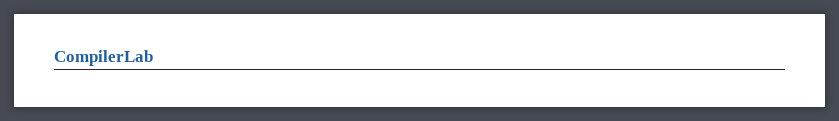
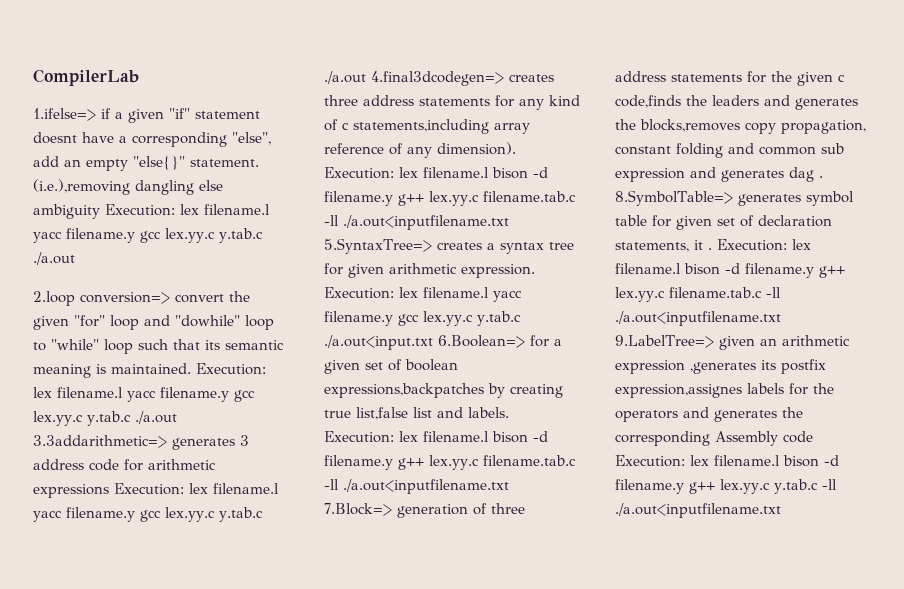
+ 1.ifelse=> if a given "if" statement doesnt have a corresponding "else", add an empty "else{}" statement. (i.e.),removing dangling else ambiguity Execution: lex filename.l yacc filename.y gcc lex.yy.c y.tab.c ./a.out
+ 2.loop conversion=> convert the given "for" loop and "dowhile" loop to "while" loop such that its semantic meaning is maintained. Execution: lex filename.l yacc filename.y gcc lex.yy.c y.tab.c ./a.out 3.3addarithmetic=> generates 3 address code for arithmetic expressions Execution: lex filename.l yacc filename.y gcc lex.yy.c y.tab.c ./a.out 4.final3dcodegen=> creates three address statements for any kind of c statements,including array reference of any dimension). Execution: lex filename.l bison -d filename.y g++ lex.yy.c filename.tab.c -ll ./a.out<inputfilename.txt 5.SyntaxTree=> creates a syntax tree for given arithmetic expression. Execution: lex filename.l yacc filename.y gcc lex.yy.c y.tab.c ./a.out<input.txt 6.Boolean=> for a given set of boolean expressions,backpatches by creating true list,false list and labels. Execution: lex filename.l bison -d filename.y g++ lex.yy.c filename.tab.c -ll ./a.out<inputfilename.txt 7.Block=> generation of three address statements for the given c code,finds the leaders and generates the blocks,removes copy propagation, constant folding and common sub expression and generates dag . 8.SymbolTable=> generates symbol table for given set of declaration statements, it . Execution: lex filename.l bison -d filename.y g++ lex.yy.c filename.tab.c -ll ./a.out<inputfilename.txt 9.LabelTree=> given an arithmetic expression ,generates its postfix expression,assignes labels for the operators and generates the corresponding Assembly code Execution: lex filename.l bison -d filename.y g++ lex.yy.c y.tab.c -ll ./a.out<inputfilename.txt

